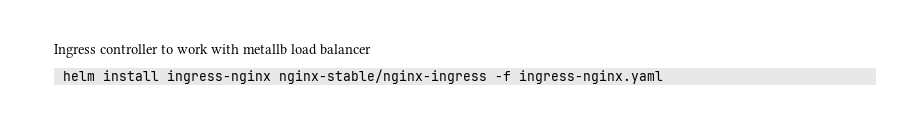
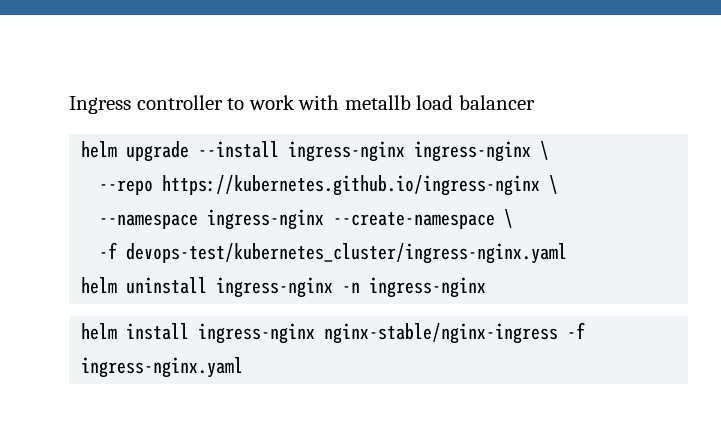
+ helm upgrade --install ingress-nginx ingress-nginx \
+ --repo https://kubernetes.github.io/ingress-nginx \
+ --namespace ingress-nginx --create-namespace \
+ -f devops-test/kubernetes_cluster/ingress-nginx.yaml
+ helm uninstall ingress-nginx -n ingress-nginx

